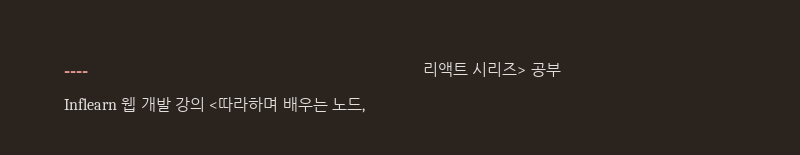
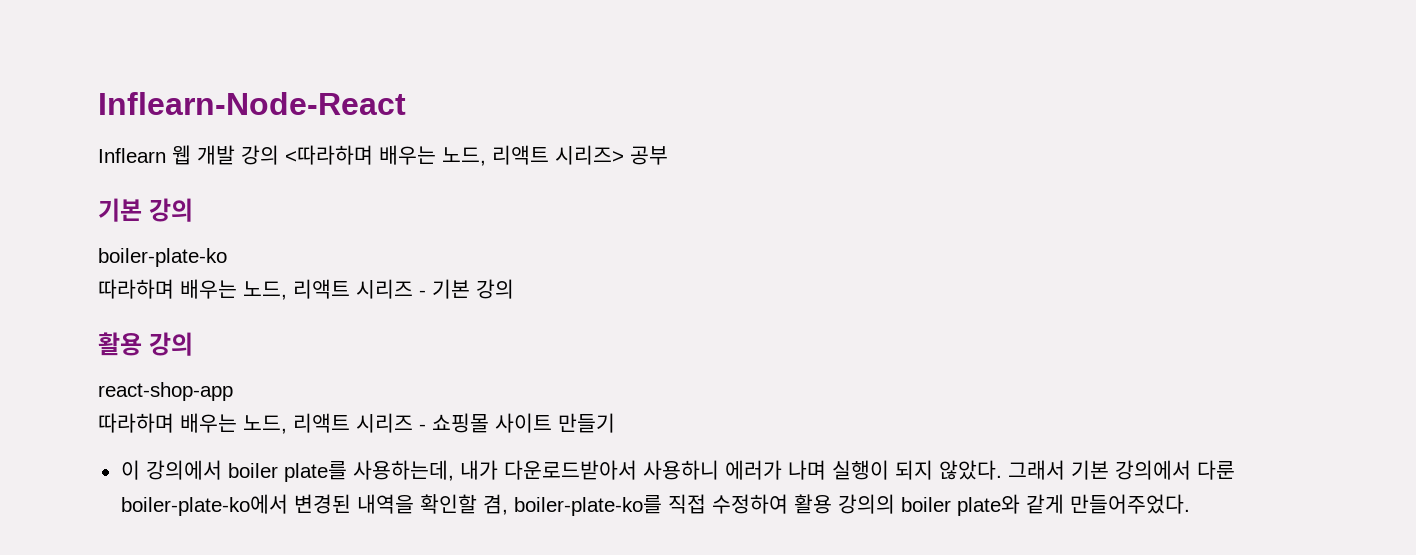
- ----
+ Inflearn-Node-React
  Inflearn 웹 개발 강의 <따라하며 배우는 노드, 리액트 시리즈> 공부
+ 기본 강의
+ boiler-plate-ko
+ 따라하며 배우는 노드, 리액트 시리즈 - 기본 강의
+ 활용 강의
+ react-shop-app
+ 따라하며 배우는 노드, 리액트 시리즈 - 쇼핑몰 사이트 만들기
+ 이 강의에서 boiler plate를 사용하는데, 내가 다운로드받아서 사용하니 에러가 나며 실행이 되지 않았다. 그래서 기본 강의에서 다룬 boiler-plate-ko에서 변경된 내역을 확인할 겸, boiler-plate-ko를 직접 수정하여 활용 강의의 boiler plate와 같게 만들어주었다.

